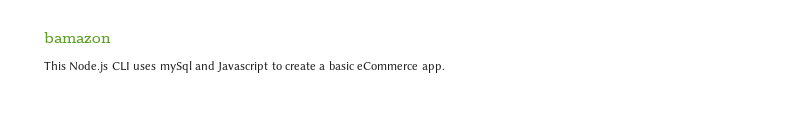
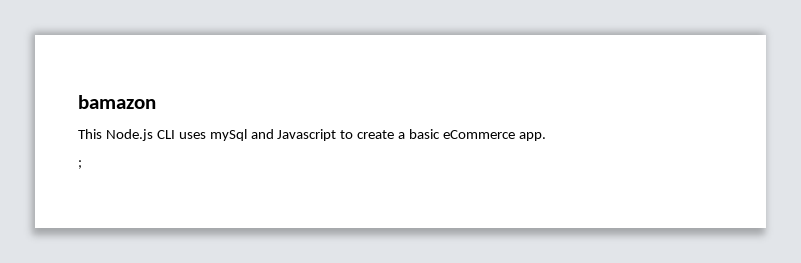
+ ;

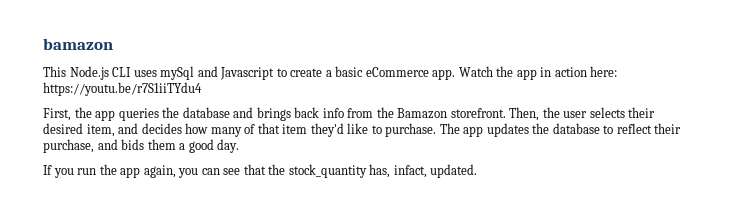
- This Node.js CLI uses mySql and Javascript to create a basic eCommerce app.
- ;
+ This Node.js CLI uses mySql and Javascript to create a basic eCommerce app. Watch the app in action here: https://youtu.be/r7S1iiTYdu4
+ First, the app queries the database and brings back info from the Bamazon storefront. Then, the user selects their desired item, and decides how many of that item they'd like to purchase. The app updates the database to reflect their purchase, and bids them a good day.
+ If you run the app again, you can see that the stock_quantity has, infact, updated.

